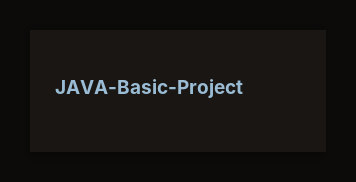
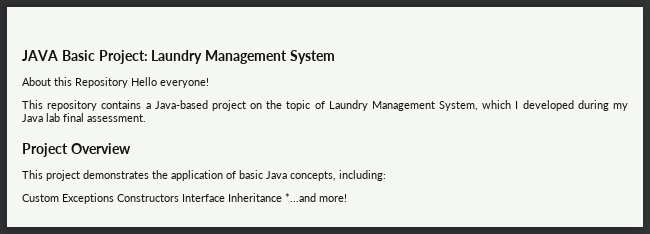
- JAVA-Basic-Project
+ JAVA Basic Project: Laundry Management System
+ About this Repository Hello everyone!
+ This repository contains a Java-based project on the topic of Laundry Management System, which I developed during my Java lab final assessment.
+ Project Overview
+ This project demonstrates the application of basic Java concepts, including:
+ Custom Exceptions Constructors Interface Inheritance *...and more!

